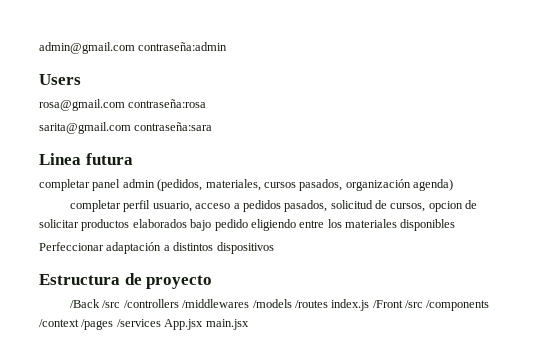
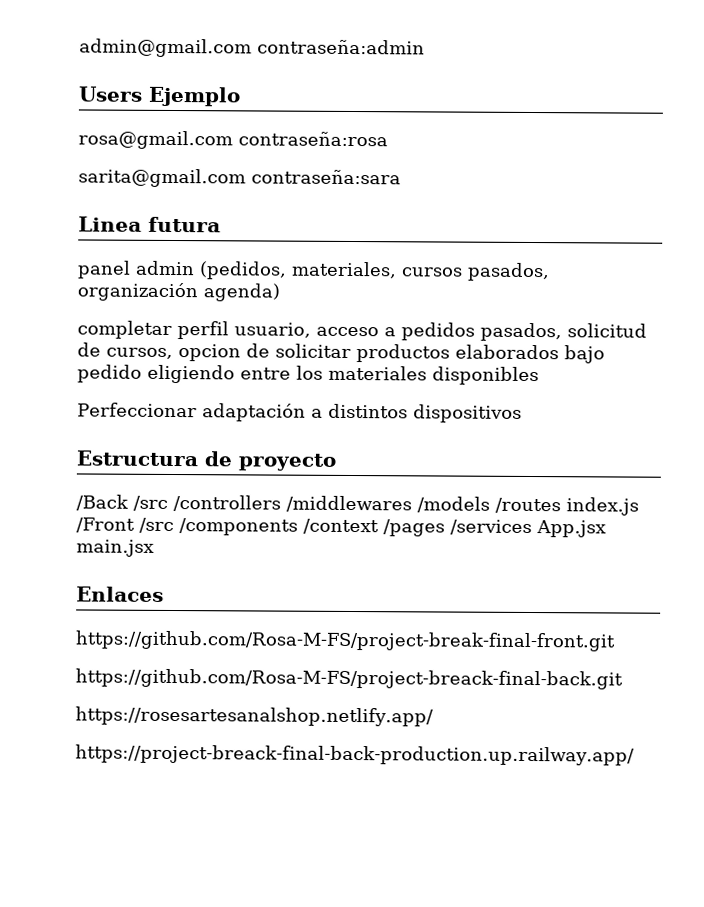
- Users
+ Users Ejemplo
- completar panel admin (pedidos, materiales, cursos pasados, organización agenda)
+ panel admin (pedidos, materiales, cursos pasados, organización agenda)
+ Enlaces
+ https://github.com/Rosa-M-FS/project-break-final-front.git
+ https://github.com/Rosa-M-FS/project-breack-final-back.git
+ https://rosesartesanalshop.netlify.app/
+ https://project-breack-final-back-production.up.railway.app/

